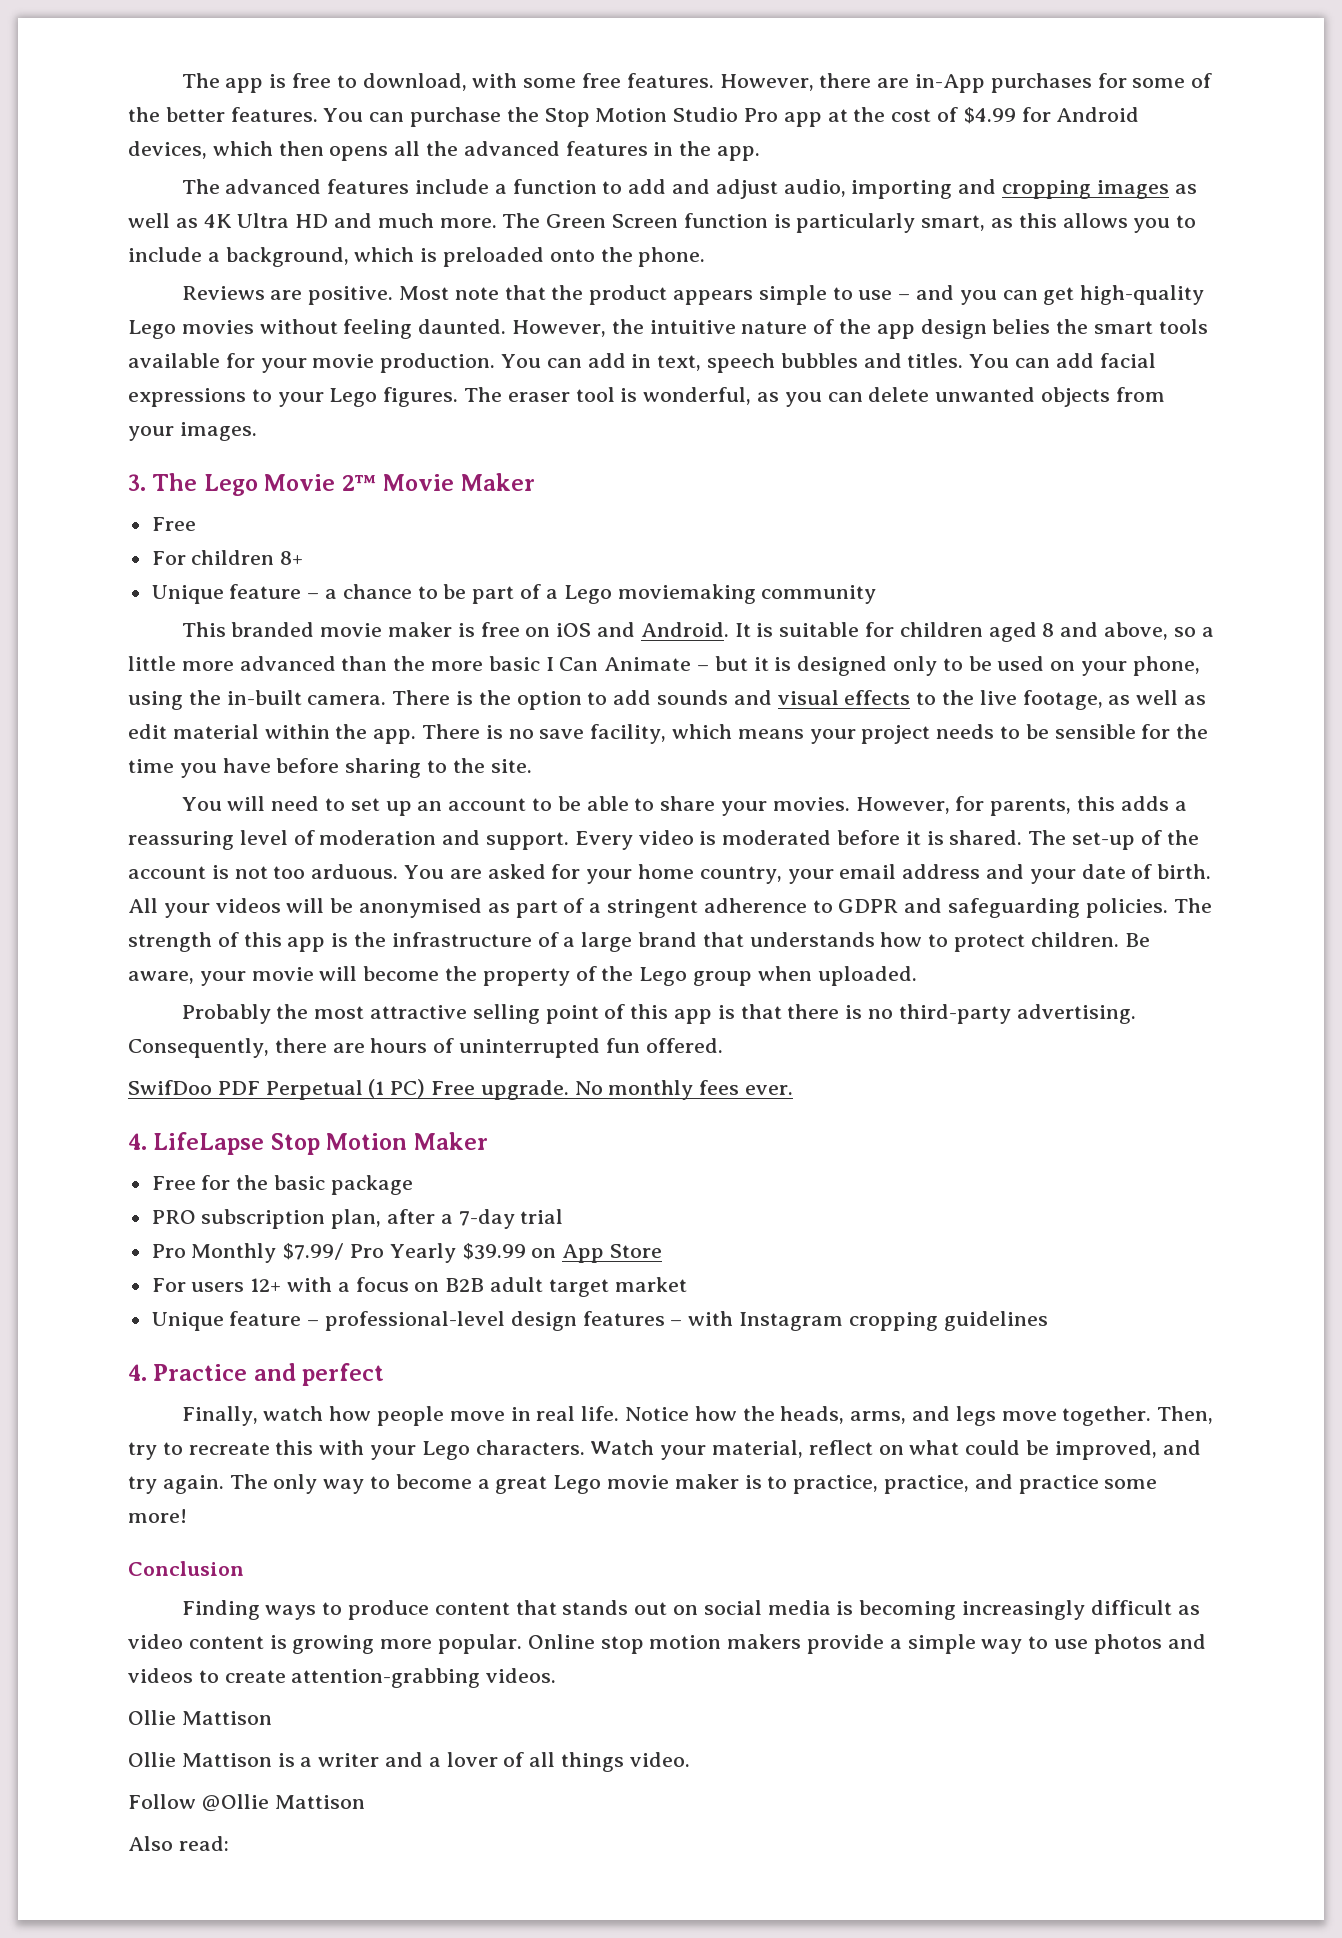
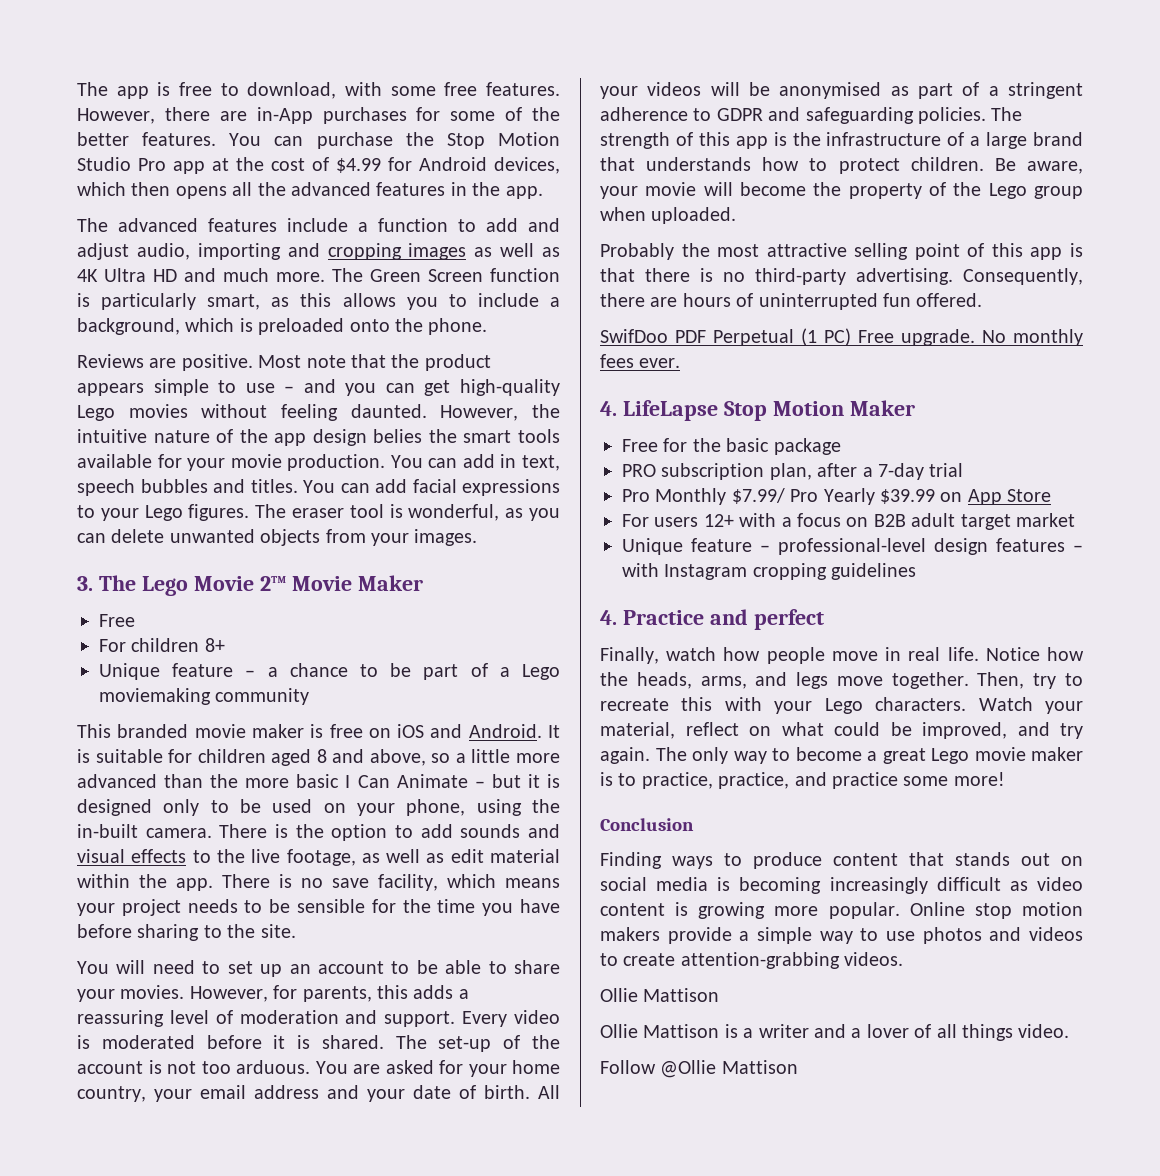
- Also read:

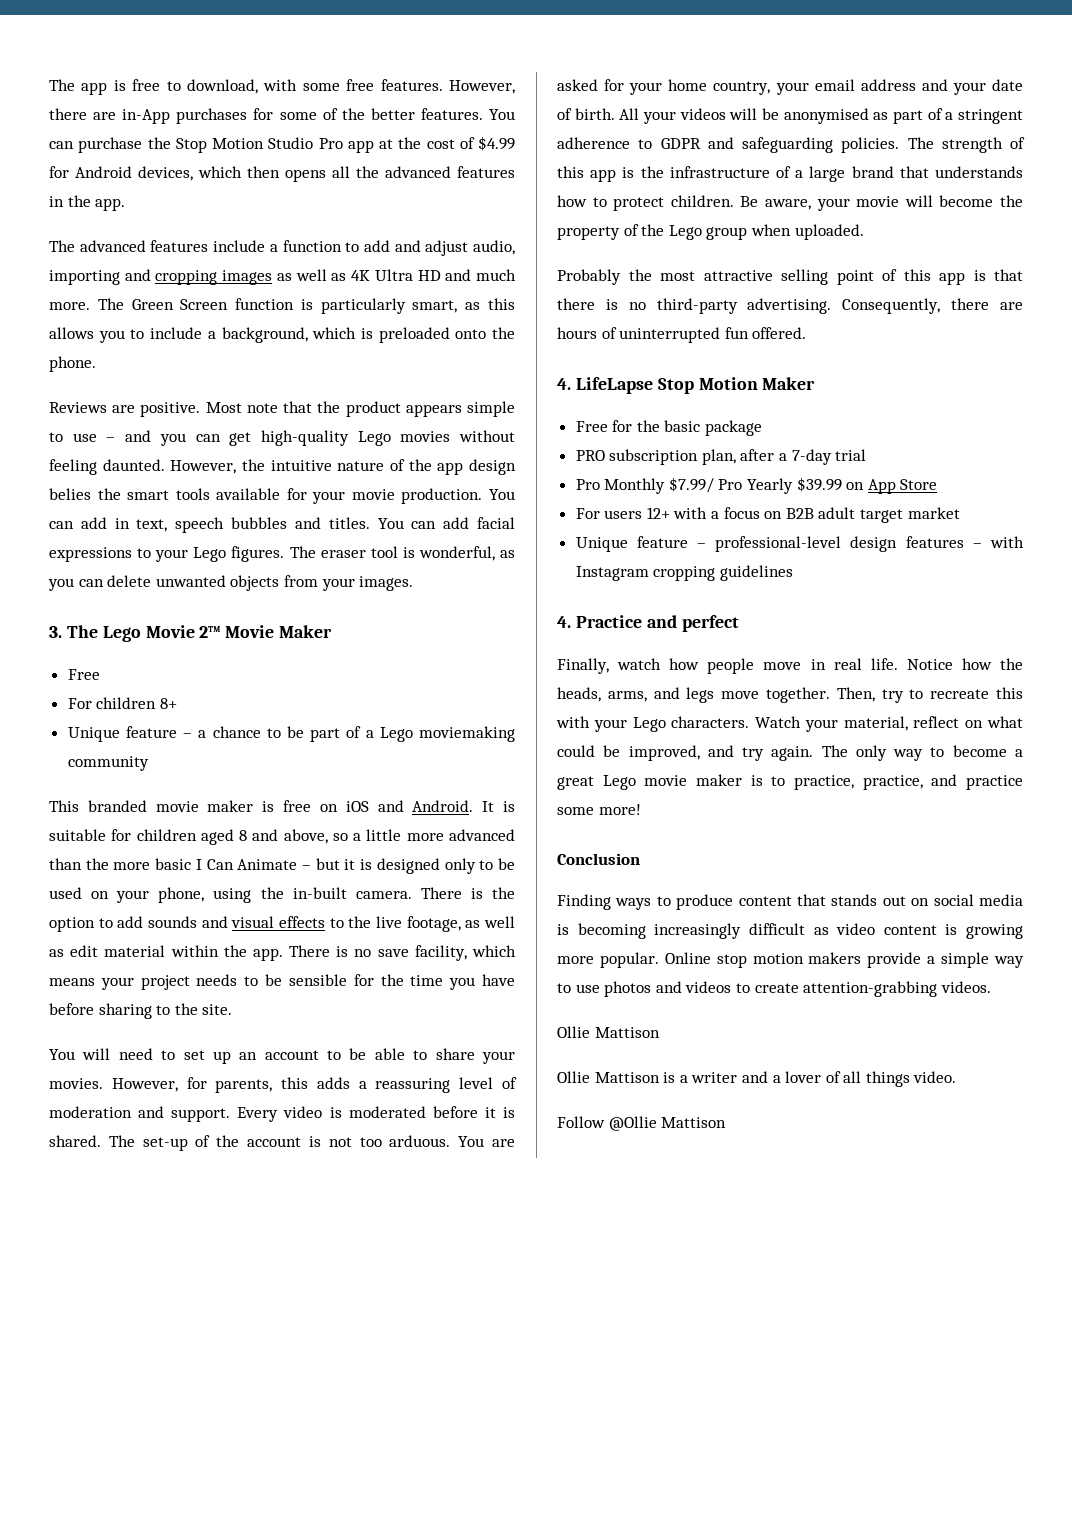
- SwifDoo PDF Perpetual (1 PC) Free upgrade. No monthly fees ever.

